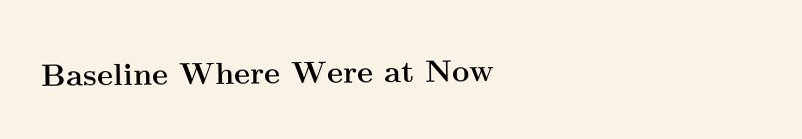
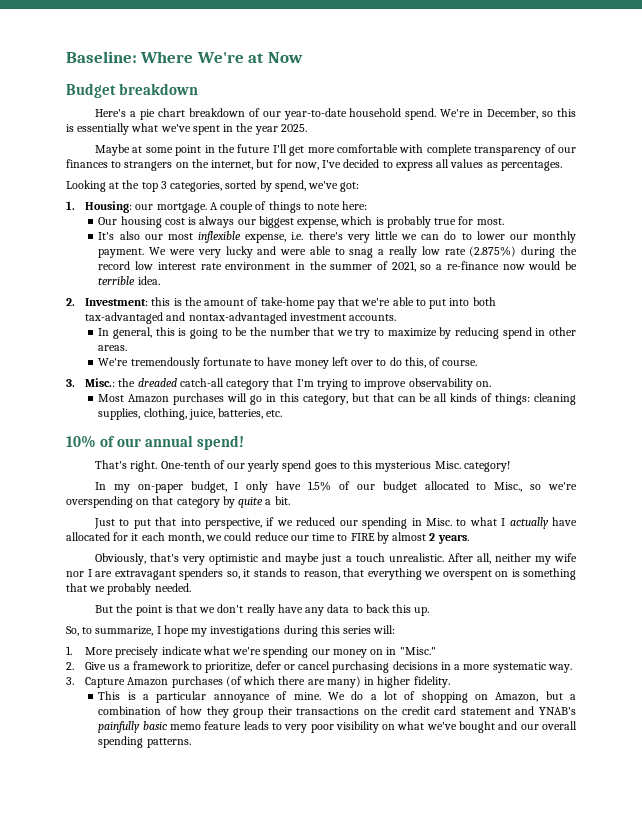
- Baseline Where Were at Now
+ Baseline: Where We're at Now
+ Budget breakdown
+ Here's a pie chart breakdown of our year-to-date household spend. We're in December, so this is essentially what we've spent in the year 2025.
+ Maybe at some point in the future I'll get more comfortable with complete transparency of our finances to strangers on the internet, but for now, I've decided to express all values as percentages.
+ Looking at the top 3 categories, sorted by spend, we've got:
+ 1. Housing: our mortgage. A couple of things to note here:
+ Our housing cost is always our biggest expense, which is probably true for most.
+ It's also our most inflexible expense, i.e. there's very little we can do to lower our monthly payment. We were very lucky and were able to snag a really low rate (2.875%) during the record low interest rate environment in the summer of 2021, so a re-finance now would be terrible idea.
+ 2. Investment: this is the amount of take-home pay that we're able to put into both tax-advantaged and nontax-advantaged investment accounts.
+ In general, this is going to be the number that we try to maximize by reducing spend in other areas.
+ We're tremendously fortunate to have money left over to do this, of course.
+ 3. Misc.: the dreaded catch-all category that I'm trying to improve observability on.
+ Most Amazon purchases will go in this category, but that can be all kinds of things: cleaning supplies, clothing, juice, batteries, etc.
+ 10% of our annual spend!
+ That's right. One-tenth of our yearly spend goes to this mysterious Misc. category!
+ In my on-paper budget, I only have 1.5% of our budget allocated to Misc., so we're overspending on that category by quite a bit.
+ Just to put that into perspective, if we reduced our spending in Misc. to what I actually have allocated for it each month, we could reduce our time to FIRE by almost 2 years.
+ Obviously, that's very optimistic and maybe just a touch unrealistic. After all, neither my wife nor I are extravagant spenders so, it stands to reason, that everything we overspent on is something that we probably needed.
+ But the point is that we don't really have any data to back this up.
+ So, to summarize, I hope my investigations during this series will:
+ 1. More precisely indicate what we're spending our money on in "Misc."
+ 2. Give us a framework to prioritize, defer or cancel purchasing decisions in a more systematic way.
+ 3. Capture Amazon purchases (of which there are many) in higher fidelity.
+ This is a particular annoyance of mine. We do a lot of shopping on Amazon, but a combination of how they group their transactions on the credit card statement and YNAB's painfully basic memo feature leads to very poor visibility on what we've bought and our overall spending patterns.

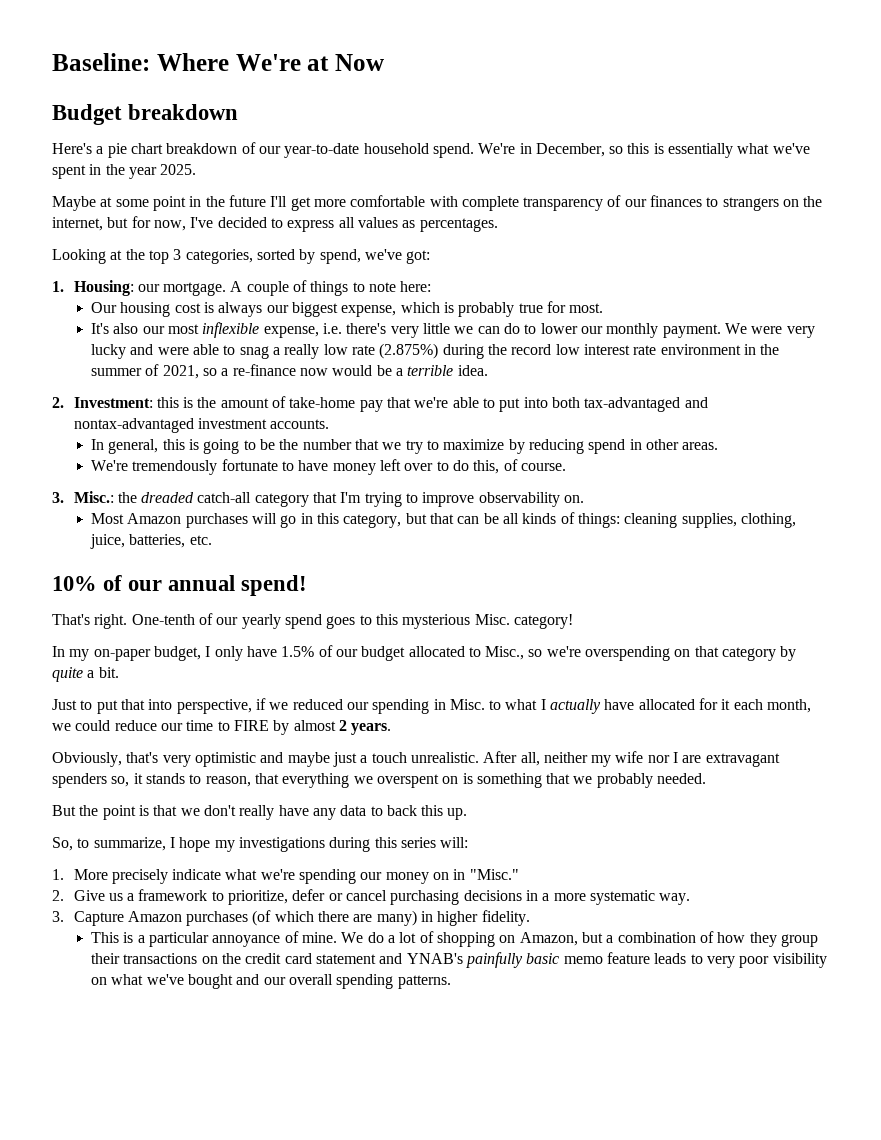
- We were very lucky and were able to snag a really low rate (2.875%) during the record low interest rate environment in the summer of 2021, so a re-finance now would be terrible idea.
+ We were very lucky and were able to snag a really low rate (2.875%) during the record low interest rate environment in the summer of 2021, so a re-finance now would be a terrible idea.

